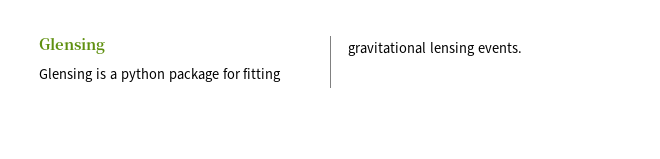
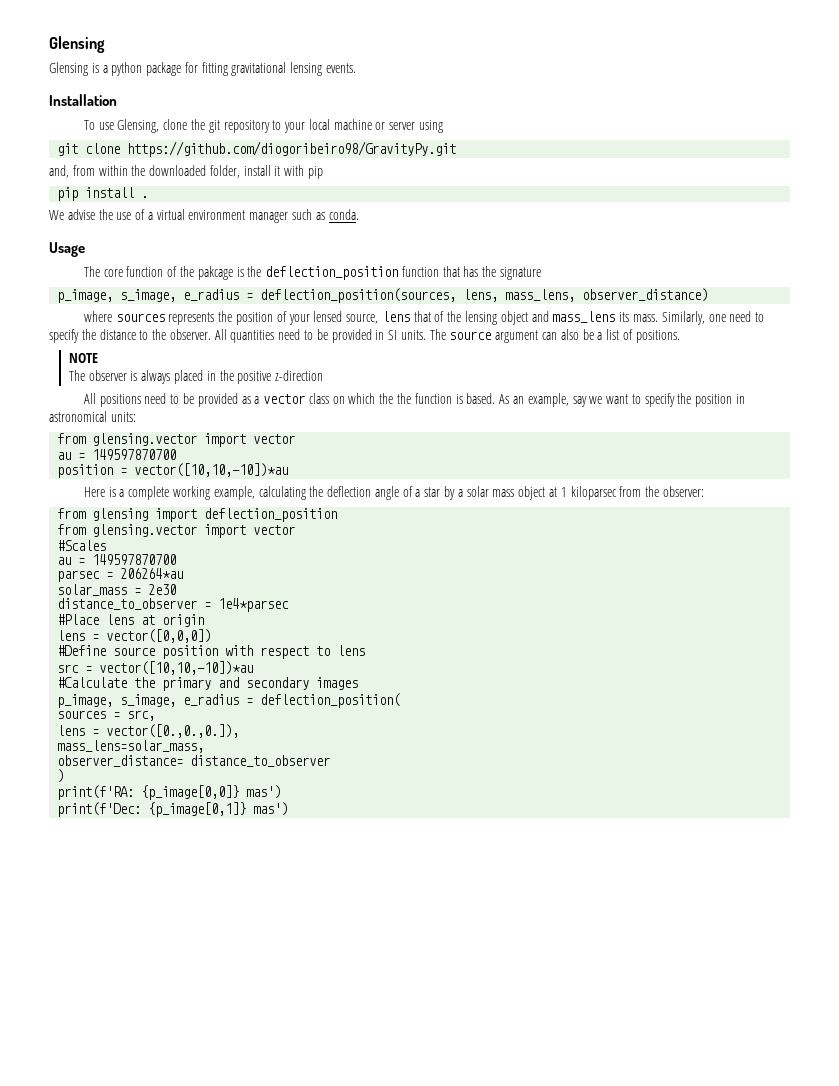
+ Installation
+ To use Glensing, clone the git repository to your local machine or server using
+ git clone https://github.com/diogoribeiro98/GravityPy.git
+ and, from within the downloaded folder, install it with pip
+ pip install .
+ We advise the use of a virtual environment manager such as conda.
+ Usage
+ The core function of the pakcage is the deflection_position function that has the signature
+ p_image, s_image, e_radius = deflection_position(sources, lens, mass_lens, observer_distance)
+ where sources represents the position of your lensed source, lens that of the lensing object and mass_lens its mass. Similarly, one need to specify the distance to the observer. All quantities need to be provided in SI units. The source argument can also be a list of positions.
+ NOTE
+ The observer is always placed in the positive z-direction
+ All positions need to be provided as a vector class on which the the function is based. As an example, say we want to specify the position in astronomical units:
+ from glensing.vector import vector
+ au = 149597870700
+ position = vector([10,10,-10])*au
+ Here is a complete working example, calculating the deflection angle of a star by a solar mass object at 1 kiloparsec from the observer:
+ from glensing import deflection_position
+ from glensing.vector import vector
+ #Scales
+ au = 149597870700
+ parsec = 206264*au
+ solar_mass = 2e30
+ distance_to_observer = 1e4*parsec
+ #Place lens at origin
+ lens = vector([0,0,0])
+ #Define source position with respect to lens
+ src = vector([10,10,-10])*au
+ #Calculate the primary and secondary images
+ p_image, s_image, e_radius = deflection_position(
+ sources = src,
+ lens = vector([0.,0.,0.]),
+ mass_lens=solar_mass,
+ observer_distance= distance_to_observer
+ )
+ print(f'RA: {p_image[0,0]} mas')
+ print(f'Dec: {p_image[0,1]} mas')

